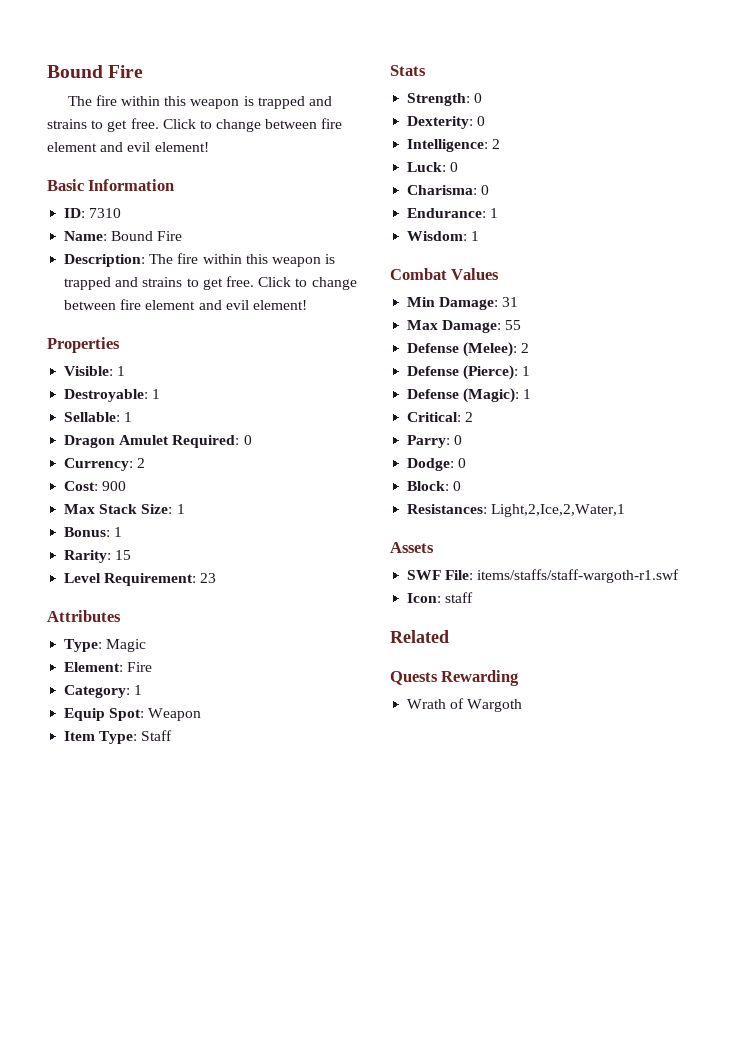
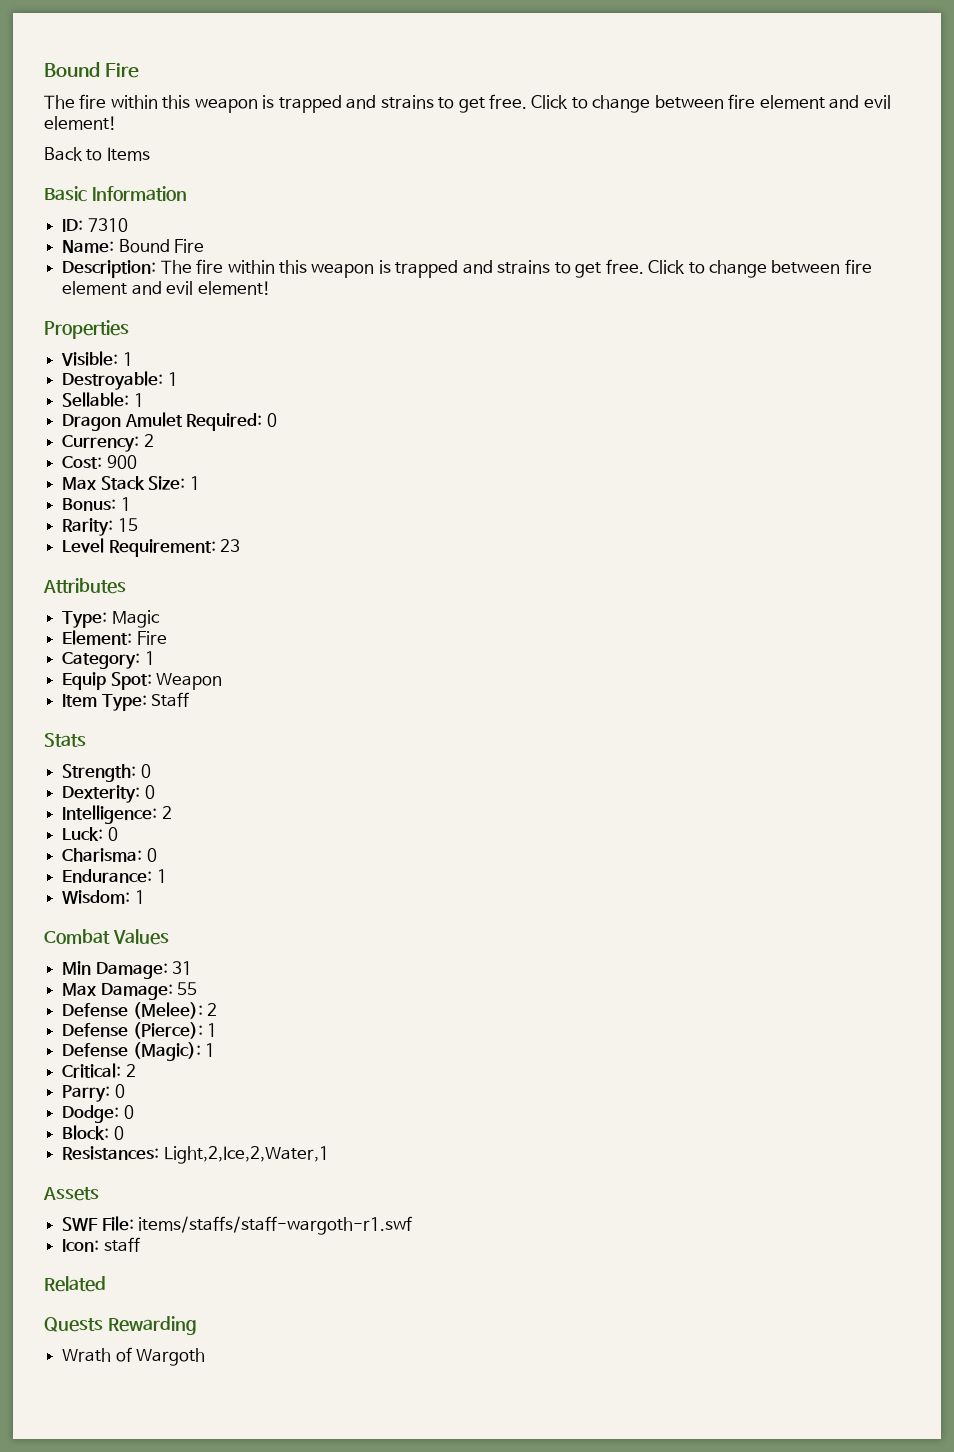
+ Back to Items

